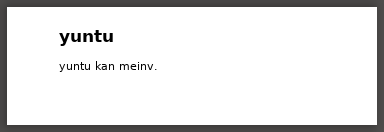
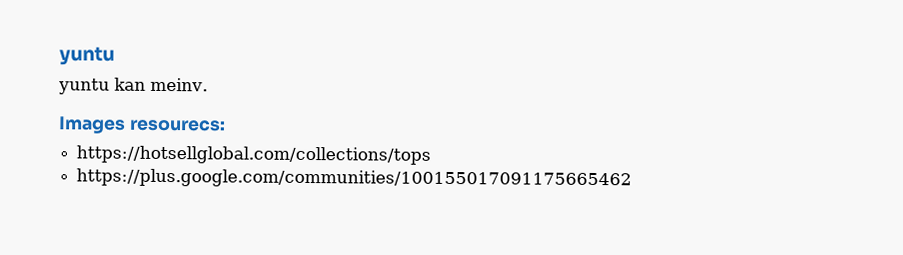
+ Images resourecs:
+ https://hotsellglobal.com/collections/tops
+ https://plus.google.com/communities/100155017091175665462

